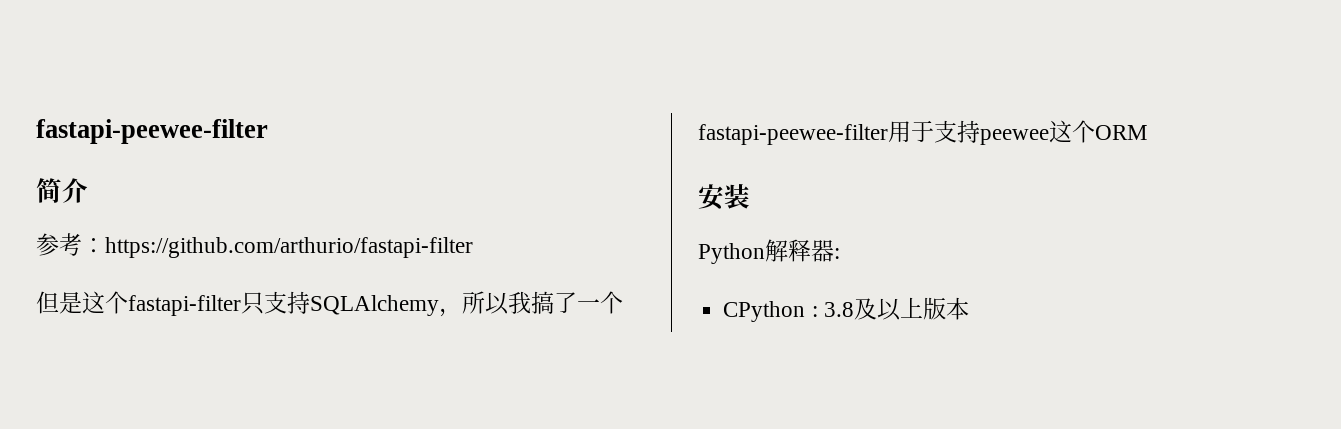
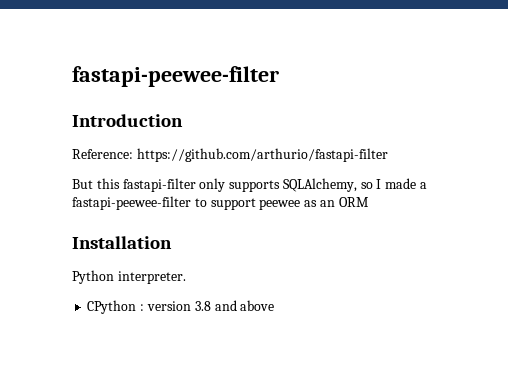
- 简介
- 参考：https://github.com/arthurio/fastapi-filter
+ Introduction
+ Reference: https://github.com/arthurio/fastapi-filter
- 但是这个fastapi-filter只支持SQLAlchemy，所以我搞了一个fastapi-peewee-filter用于支持peewee这个ORM
+ But this fastapi-filter only supports SQLAlchemy, so I made a fastapi-peewee-filter to support peewee as an ORM
- 安装
+ Installation
- Python解释器:
+ Python interpreter.
- CPython : 3.8及以上版本
+ CPython : version 3.8 and above

